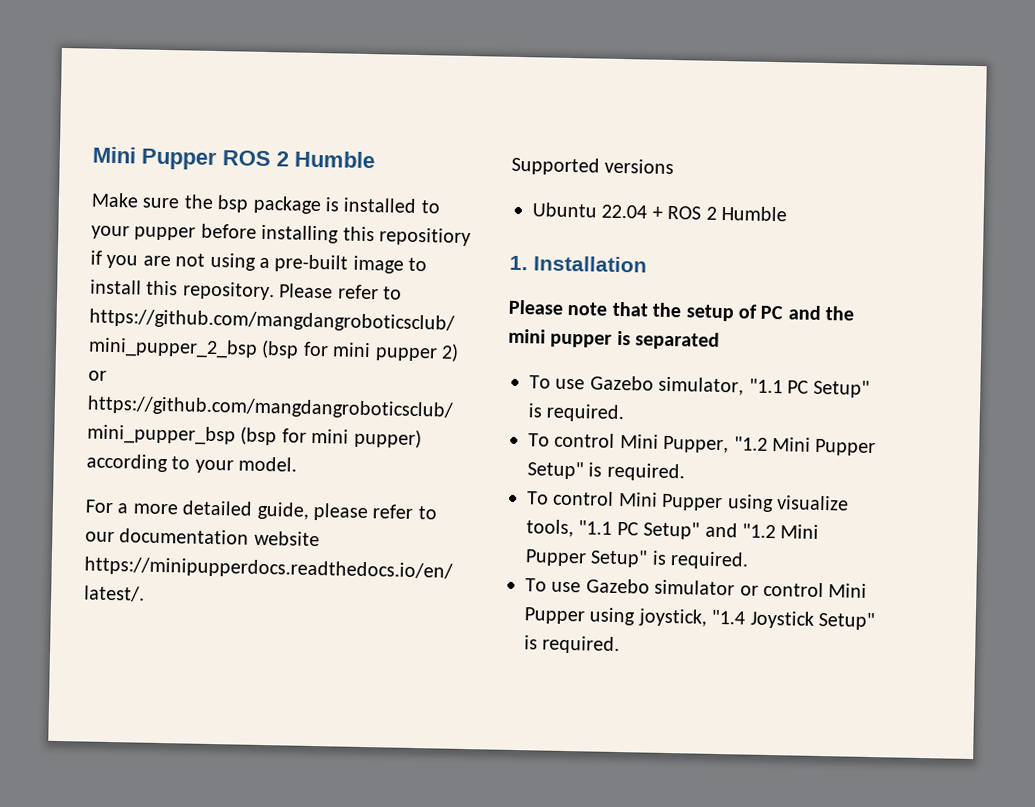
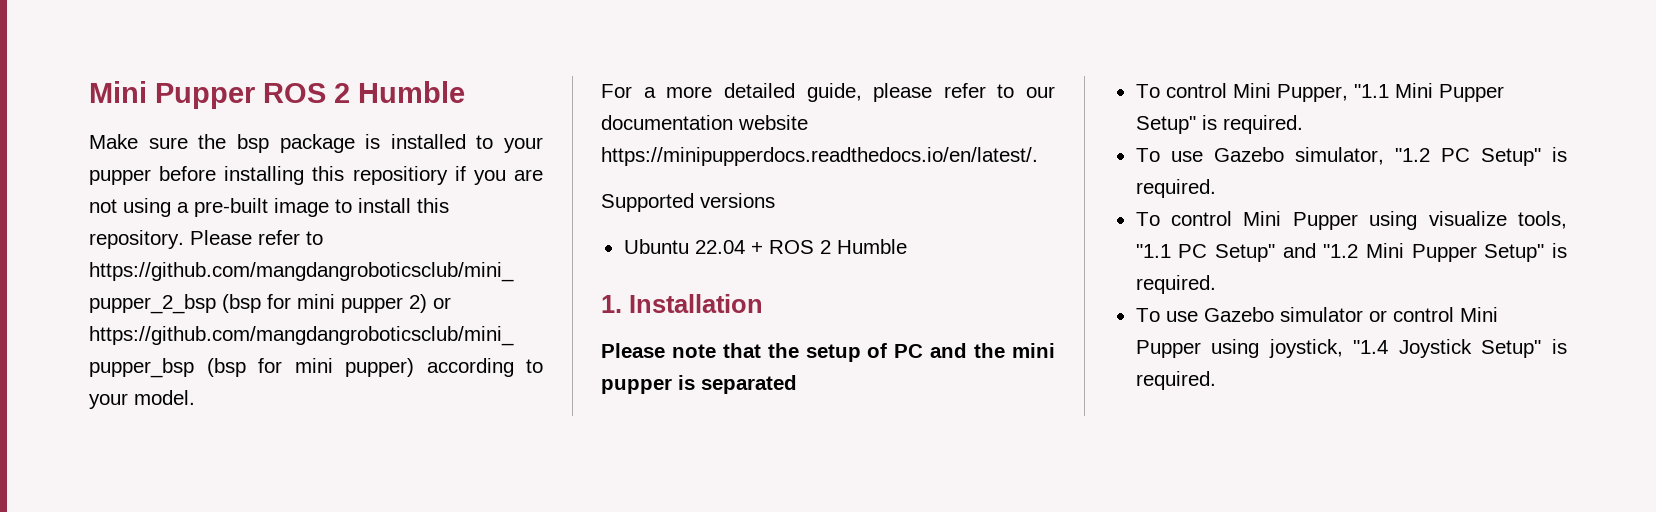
- To use Gazebo simulator, "1.1 PC Setup" is required.
- To control Mini Pupper, "1.2 Mini Pupper Setup" is required.
+ To control Mini Pupper, "1.1 Mini Pupper Setup" is required.
+ To use Gazebo simulator, "1.2 PC Setup" is required.

